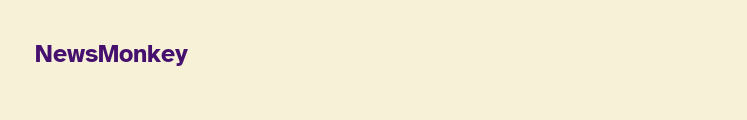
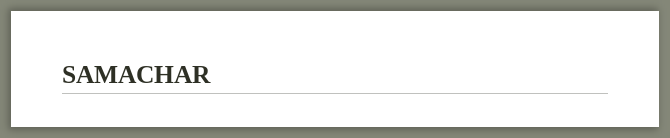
- NewsMonkey
+ SAMACHAR

